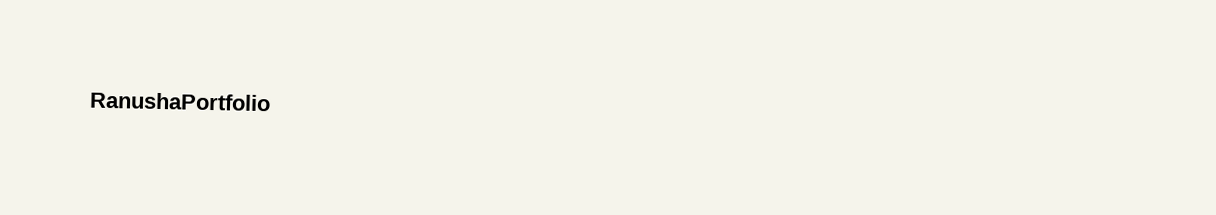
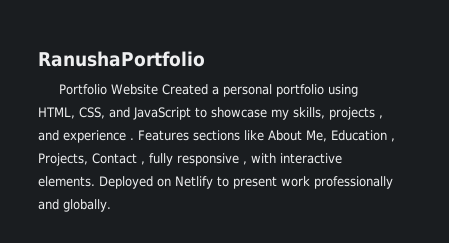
+ Portfolio Website Created a personal portfolio using HTML, CSS, and JavaScript to showcase my skills, projects , and experience . Features sections like About Me, Education , Projects, Contact , fully responsive , with interactive elements. Deployed on Netlify to present work professionally and globally.

